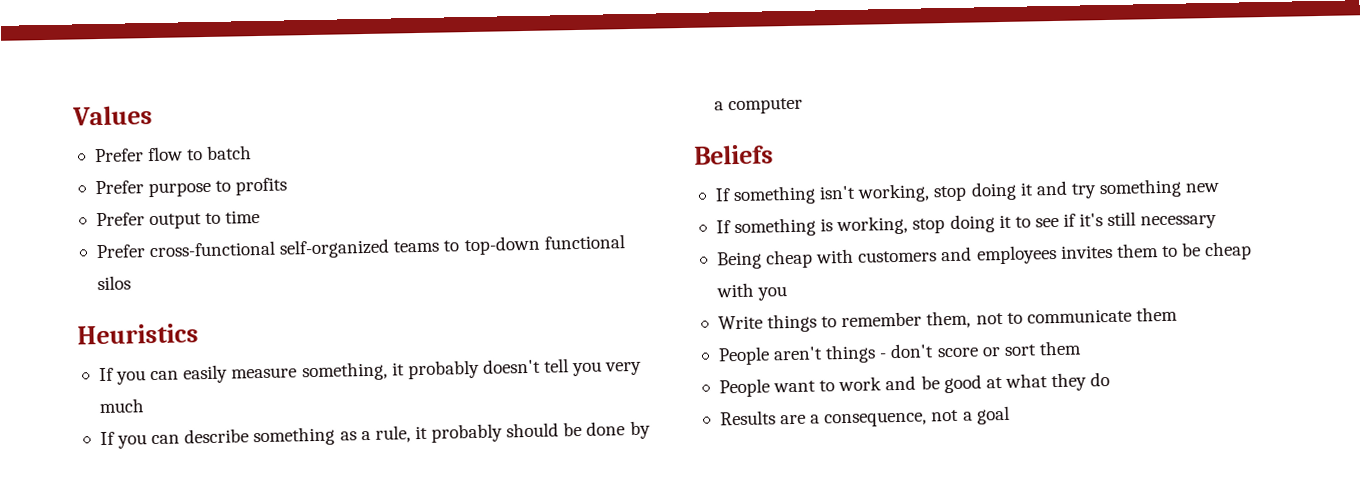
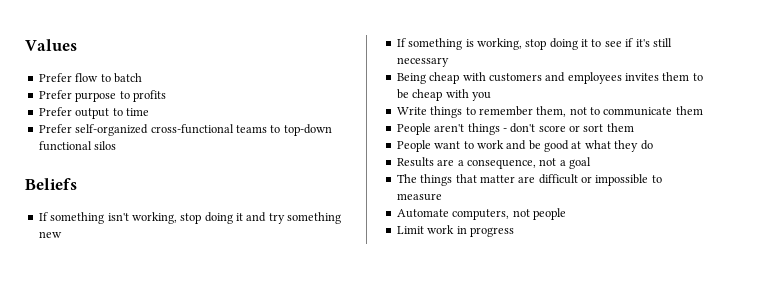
- Prefer cross-functional self-organized teams to top-down functional silos
+ Prefer self-organized cross-functional teams to top-down functional silos
- Heuristics
- If you can easily measure something, it probably doesn't tell you very much
- If you can describe something as a rule, it probably should be done by a computer
+ The things that matter are difficult or impossible to measure
+ Automate computers, not people
+ Limit work in progress

